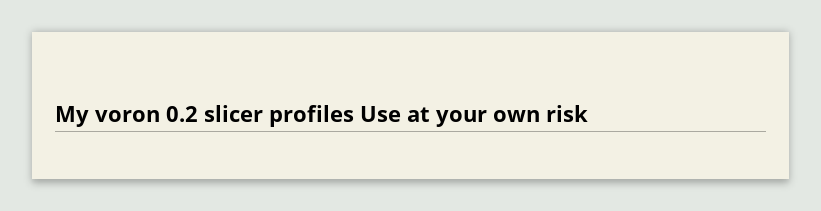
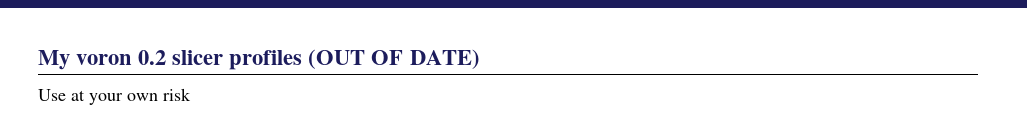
- My voron 0.2 slicer profiles Use at your own risk
+ My voron 0.2 slicer profiles (OUT OF DATE)
+ Use at your own risk

